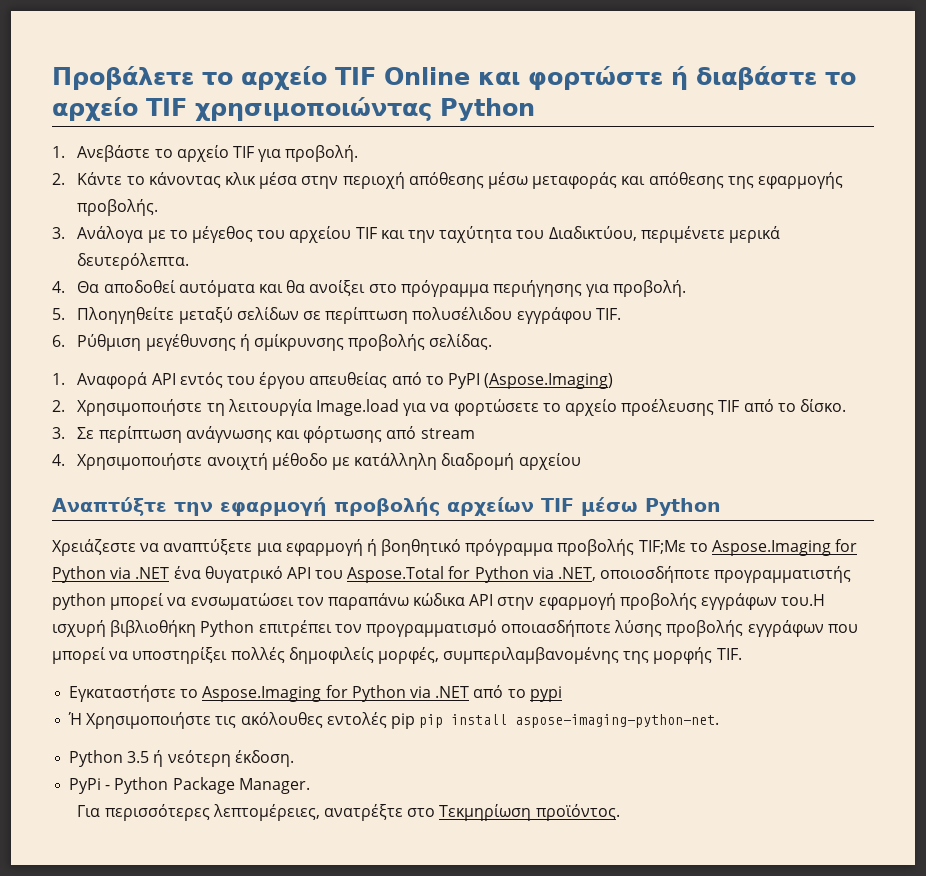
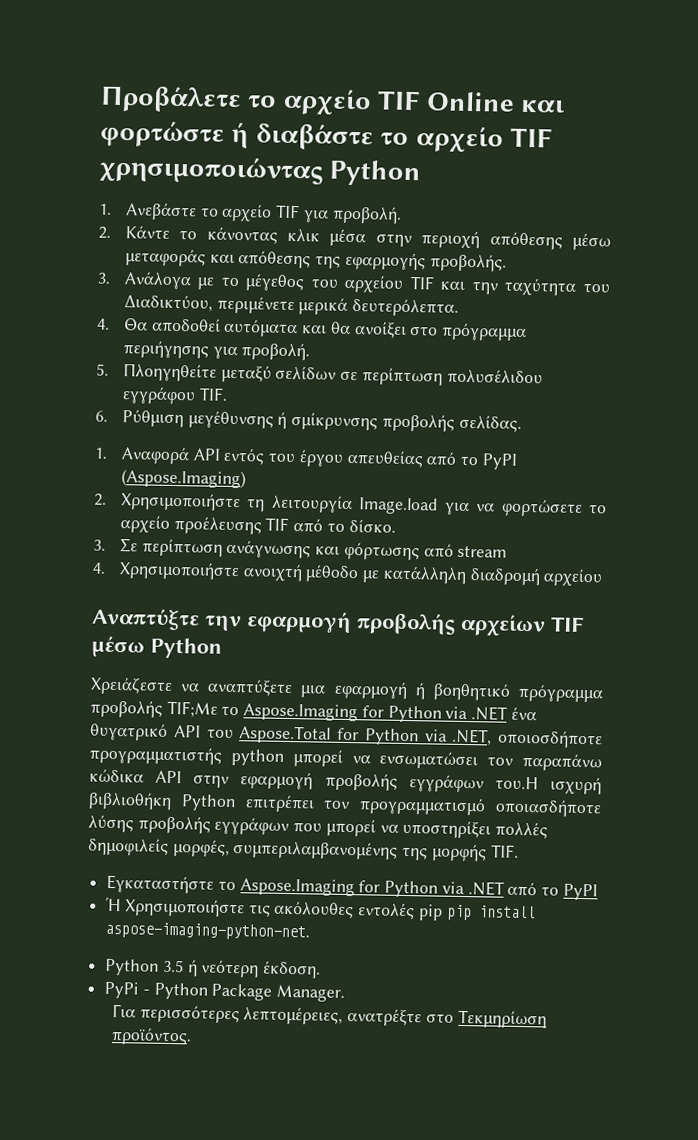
- Εγκαταστήστε το Aspose.Imaging for Python via .NET από το pypi
+ Εγκαταστήστε το Aspose.Imaging for Python via .NET από το PyPI

